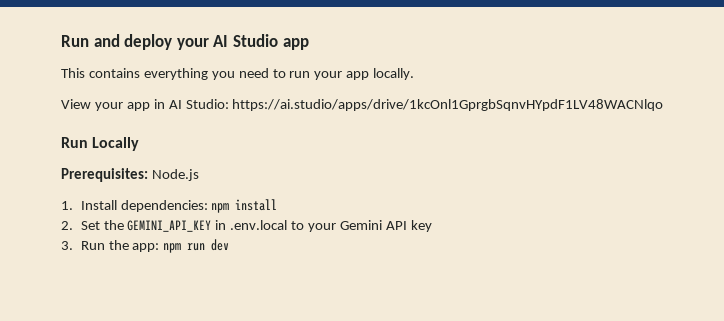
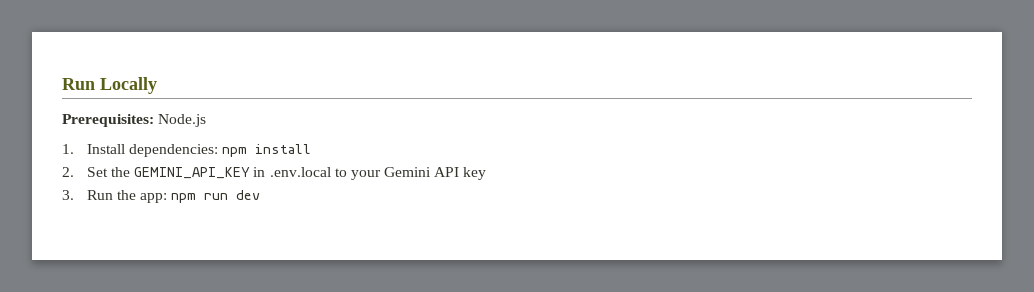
- Run and deploy your AI Studio app
- This contains everything you need to run your app locally.
- View your app in AI Studio: https://ai.studio/apps/drive/1kcOnl1GprgbSqnvHYpdF1LV48WACNlqo

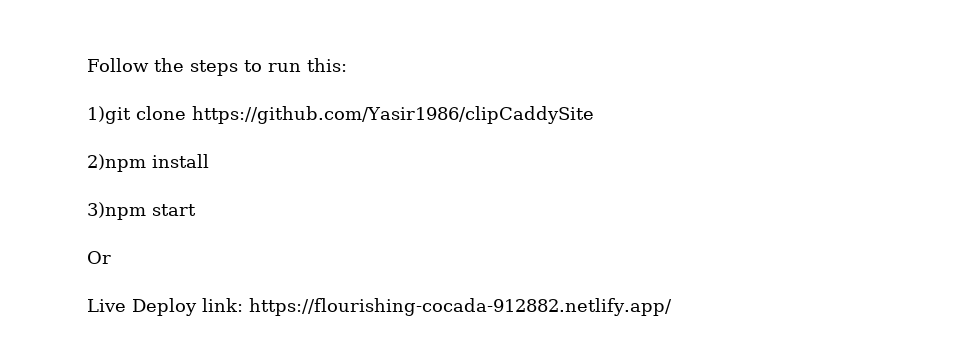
- Run Locally
- Prerequisites: Node.js
- 1. Install dependencies: npm install
- 2. Set the GEMINI_API_KEY in .env.local to your Gemini API key
- 3. Run the app: npm run dev
+ Follow the steps to run this:
+ 1)git clone https://github.com/Yasir1986/clipCaddySite
+ 2)npm install
+ 3)npm start
+ Or
+ Live Deploy link: https://flourishing-cocada-912882.netlify.app/

